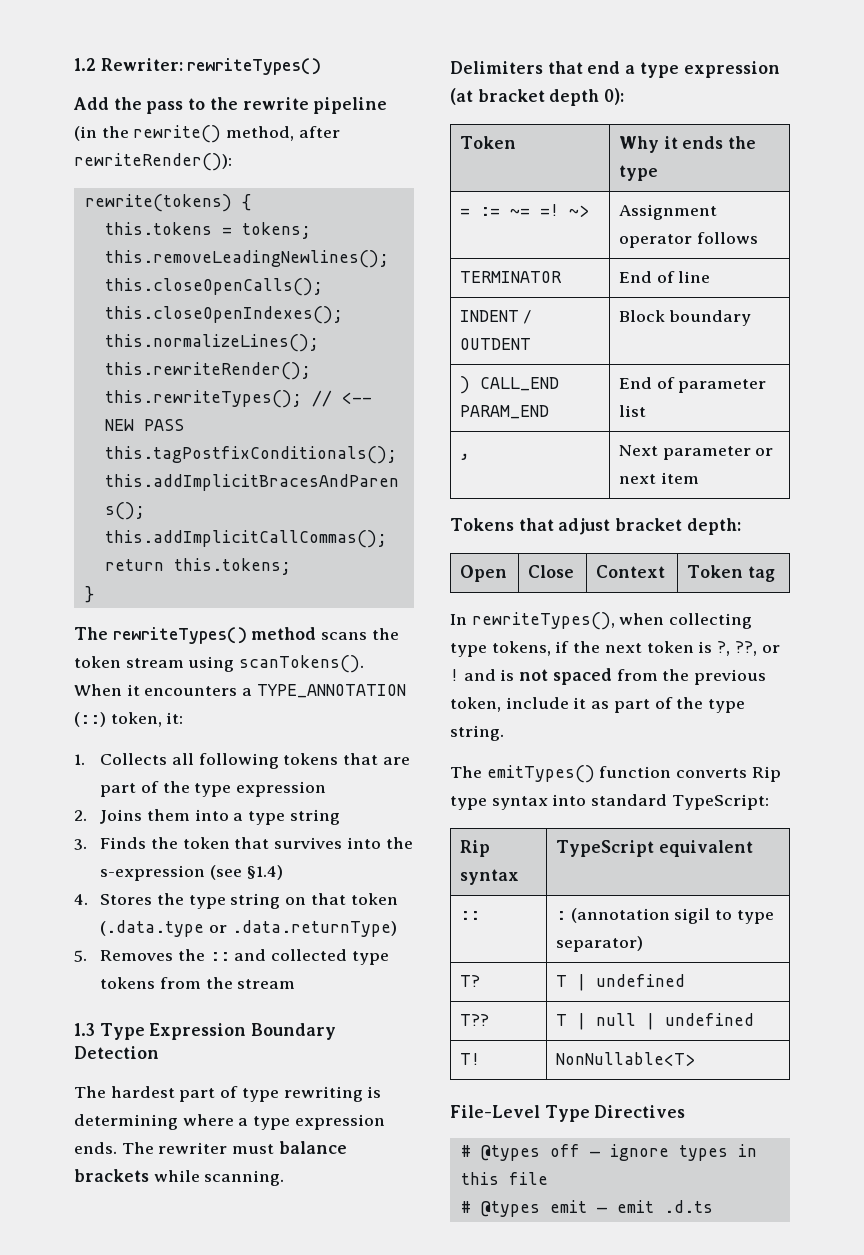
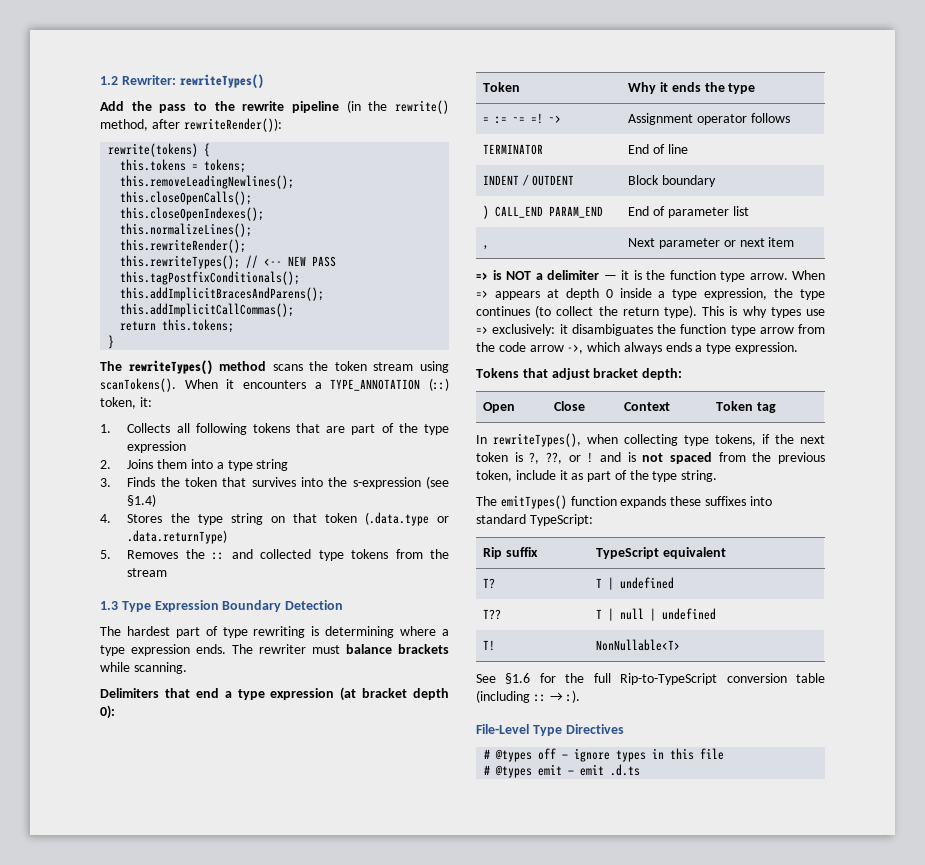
+ => is NOT a delimiter — it is the function type arrow. When => appears at depth 0 inside a type expression, the type continues (to collect the return type). This is why types use => exclusively: it disambiguates the function type arrow from the code arrow ->, which always ends a type expression.
- The emitTypes() function converts Rip type syntax into standard TypeScript:
+ The emitTypes() function expands these suffixes into standard TypeScript:
- Rip syntax | TypeScript equivalent
+ Rip suffix | TypeScript equivalent
- :: | : (annotation sigil to type separator)
+ See §1.6 for the full Rip-to-TypeScript conversion table (including :: → :).

